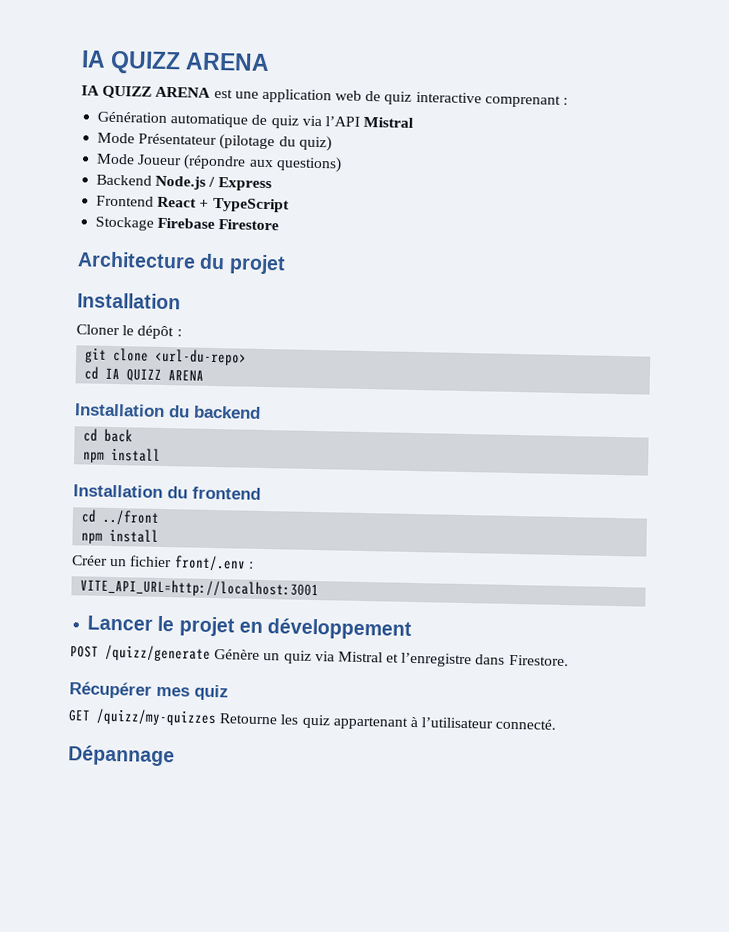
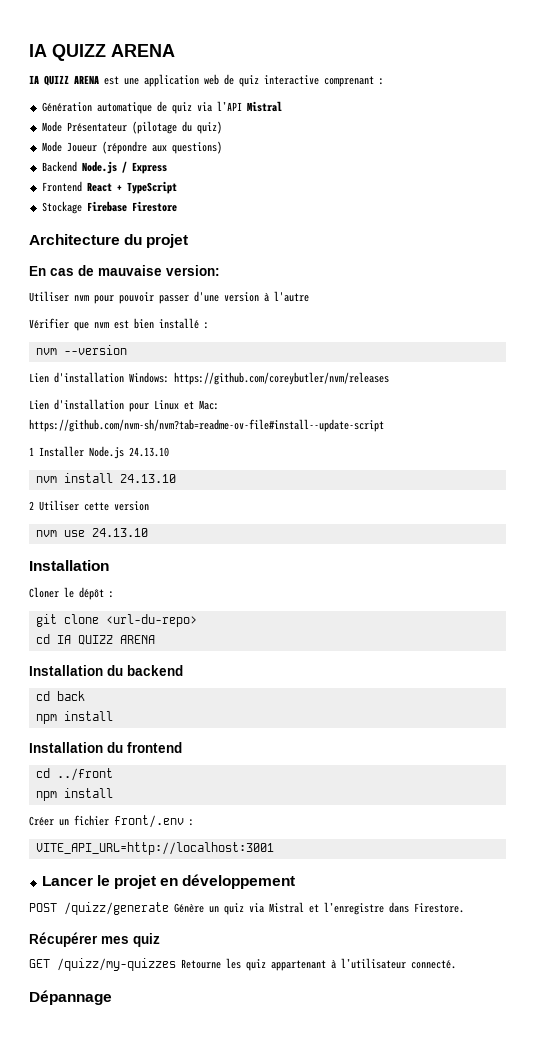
+ En cas de mauvaise version:
+ Utiliser nvm pour pouvoir passer d'une version à l'autre
+ Vérifier que nvm est bien installé :
+ nvm --version
+ Lien d'installation Windows: https://github.com/coreybutler/nvm/releases
+ Lien d'installation pour Linux et Mac: https://github.com/nvm-sh/nvm?tab=readme-ov-file#install--update-script
+ 1 Installer Node.js 24.13.10
+ nvm install 24.13.10
+ 2 Utiliser cette version
+ nvm use 24.13.10

